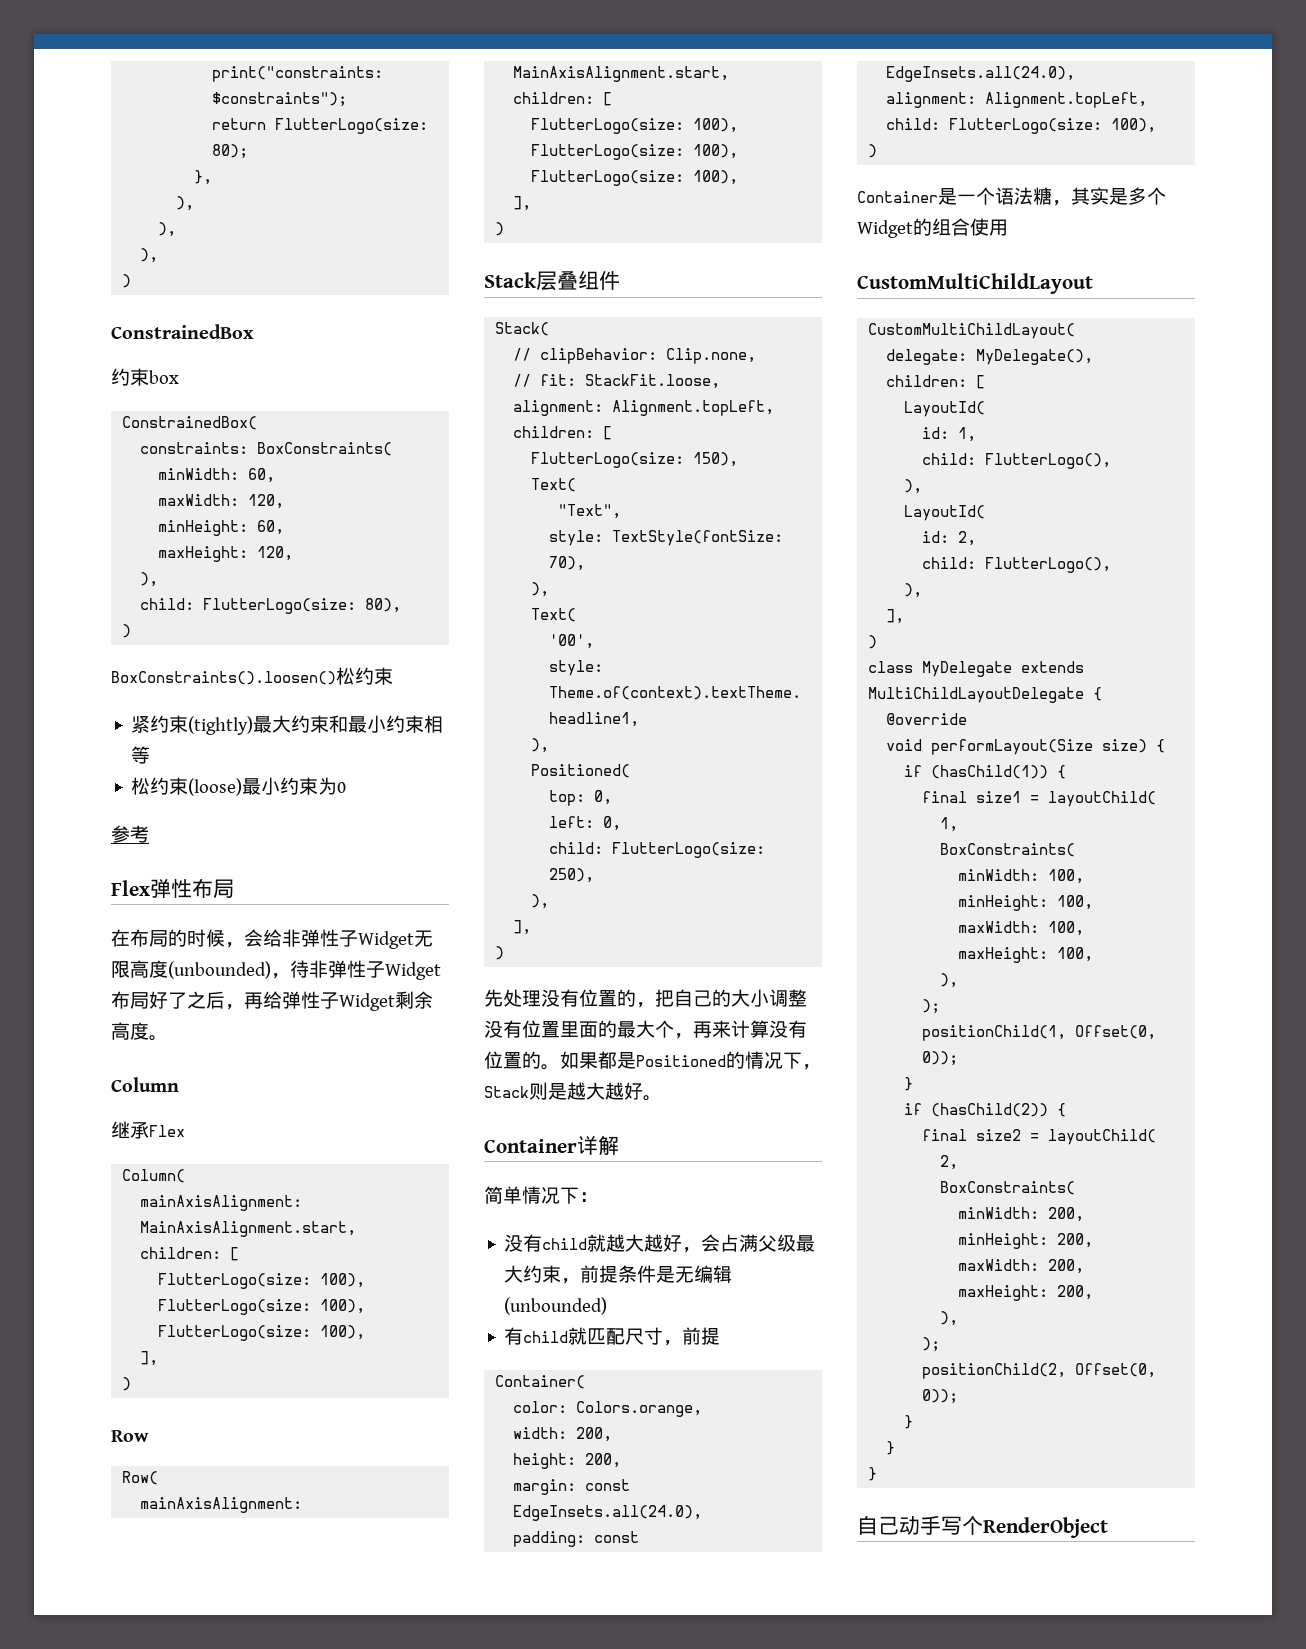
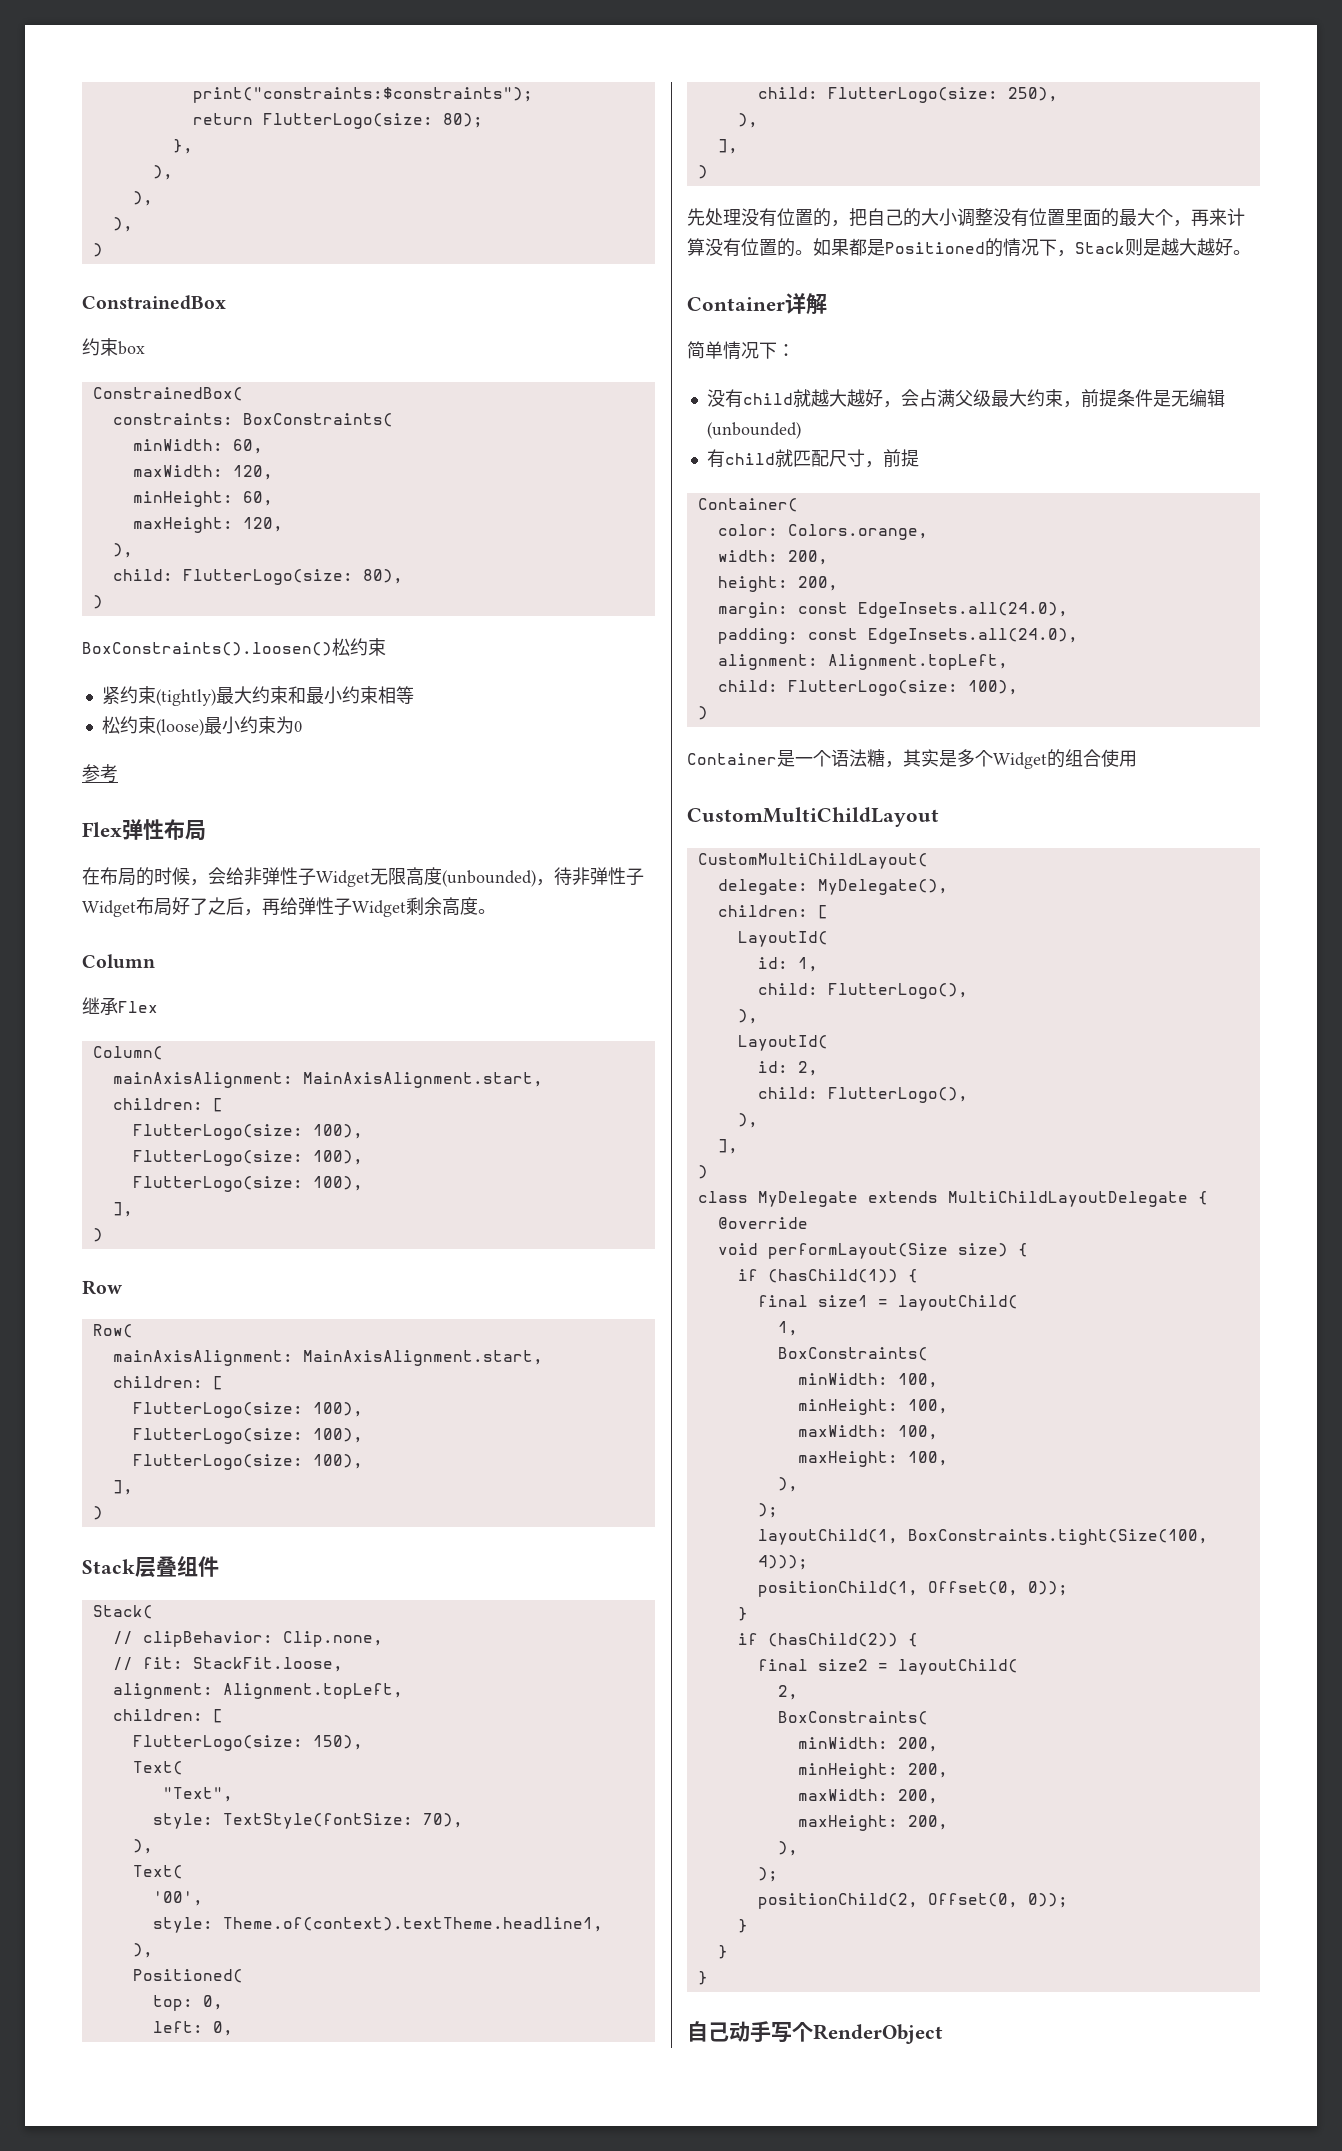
+ layoutChild(1, BoxConstraints.tight(Size(100, 4)));

